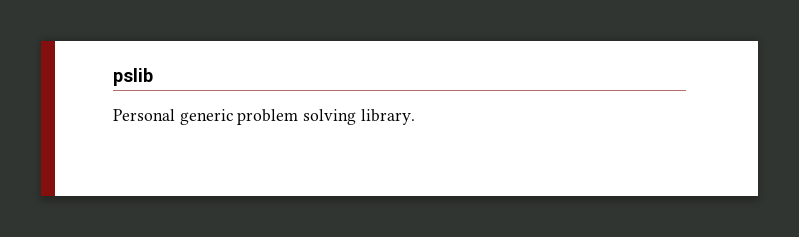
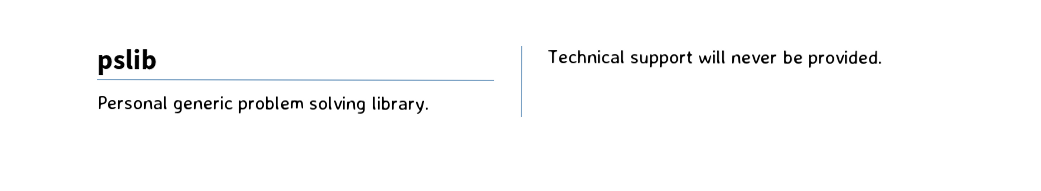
+ Technical support will never be provided.

